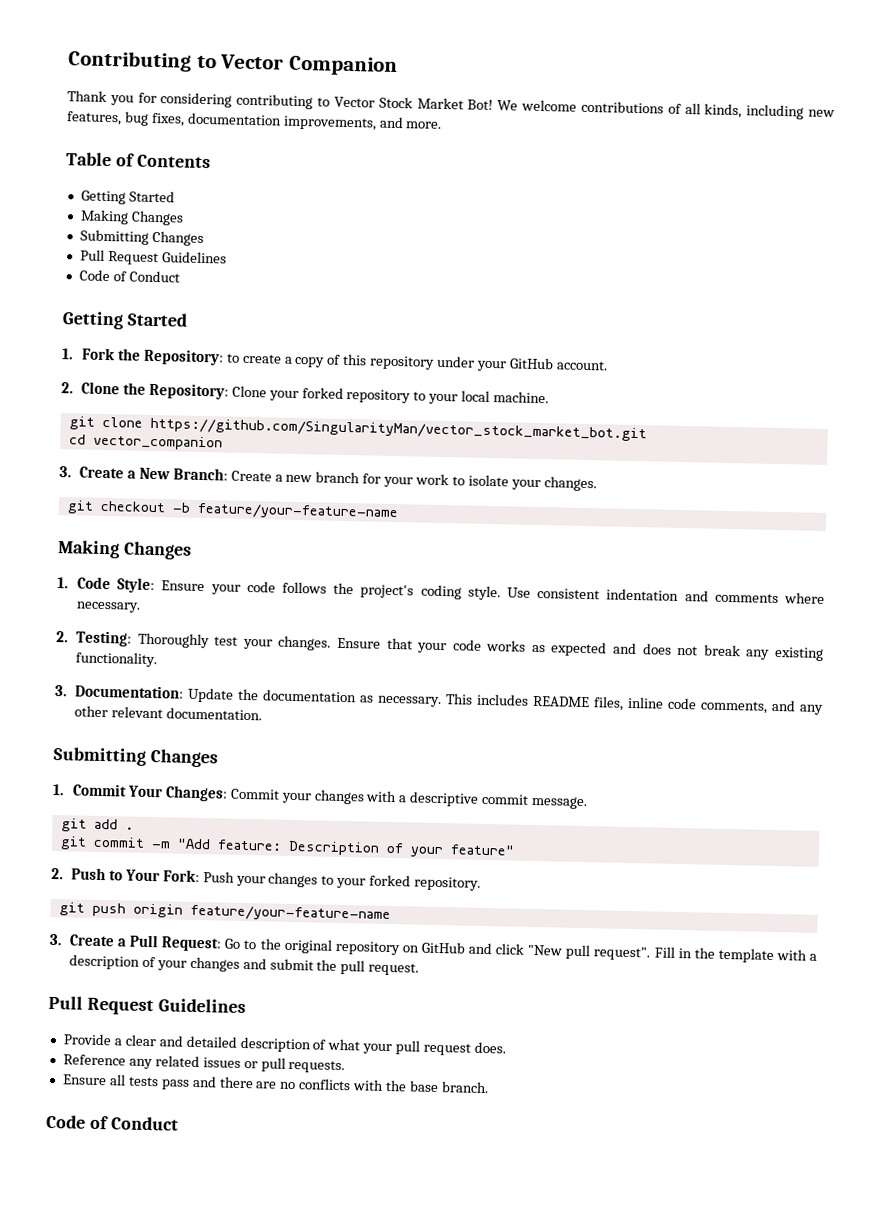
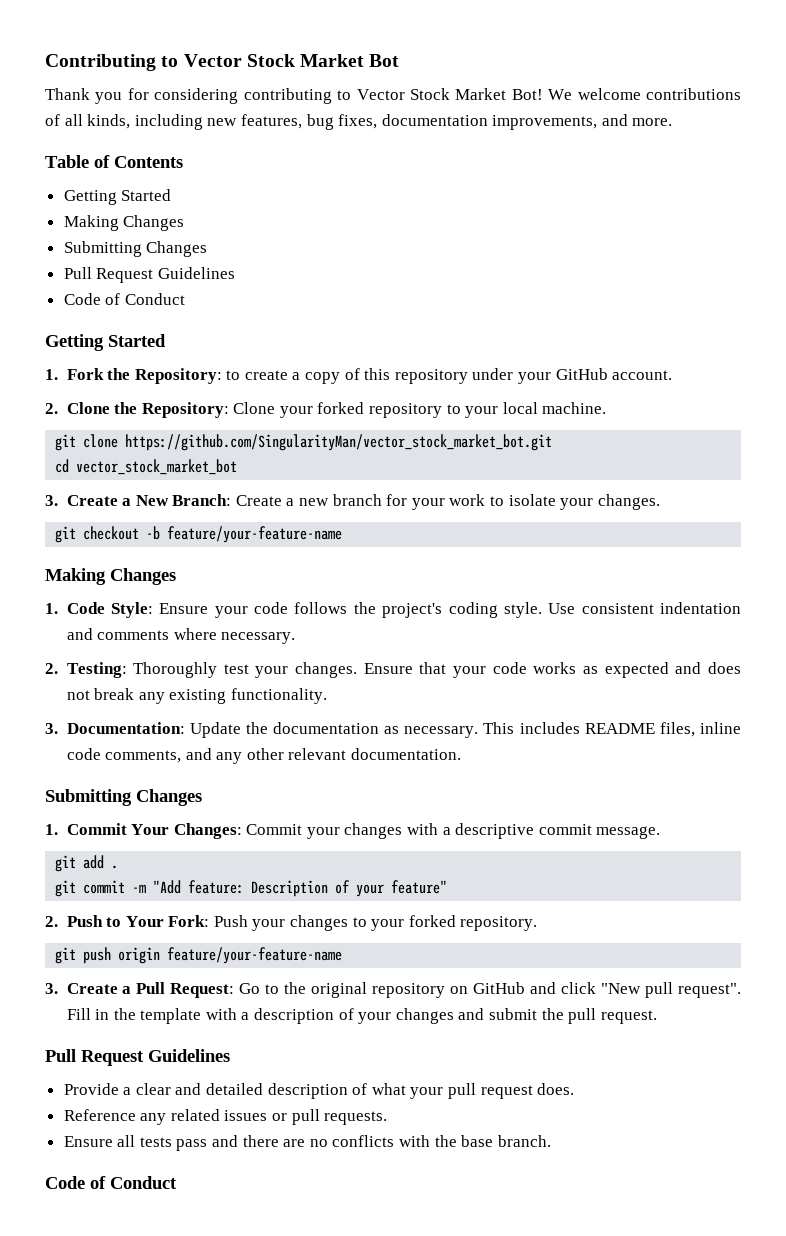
- Contributing to Vector Companion
+ Contributing to Vector Stock Market Bot
- cd vector_companion
+ cd vector_stock_market_bot

